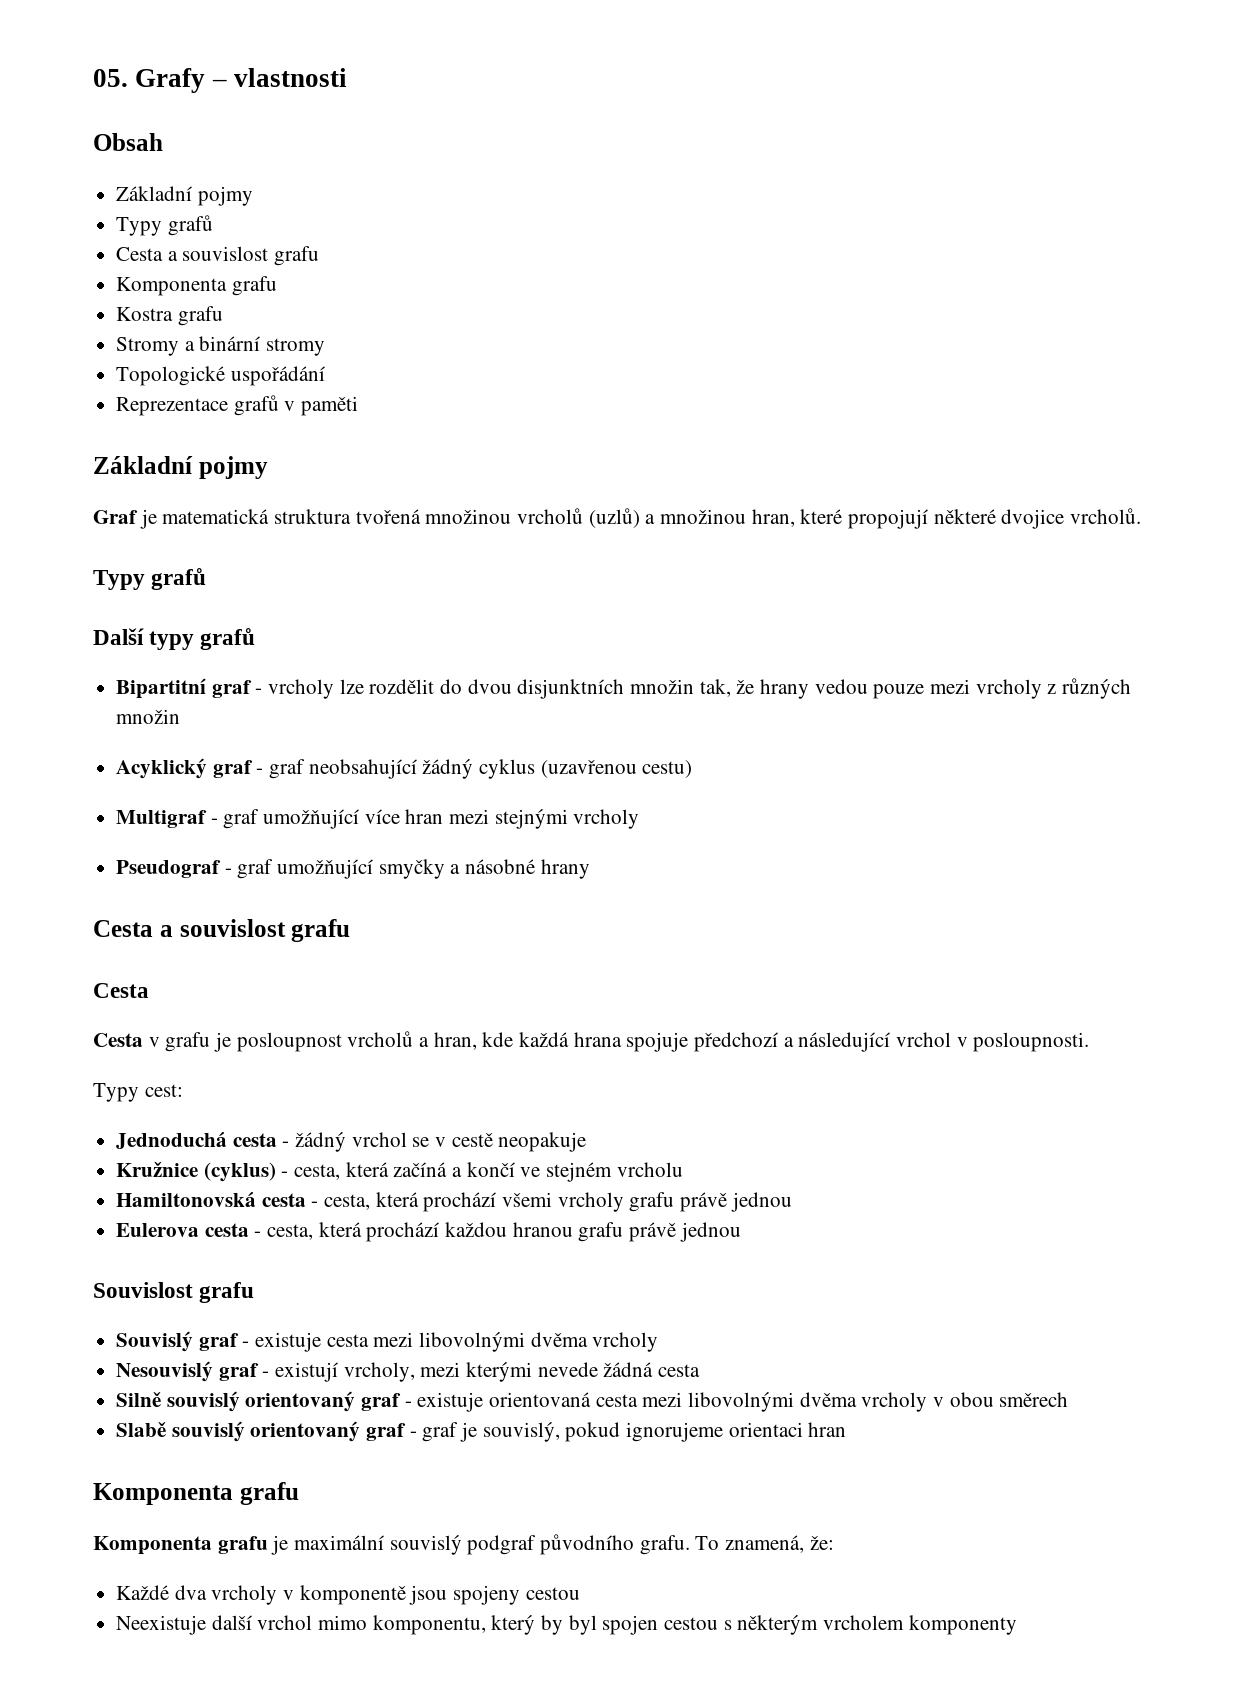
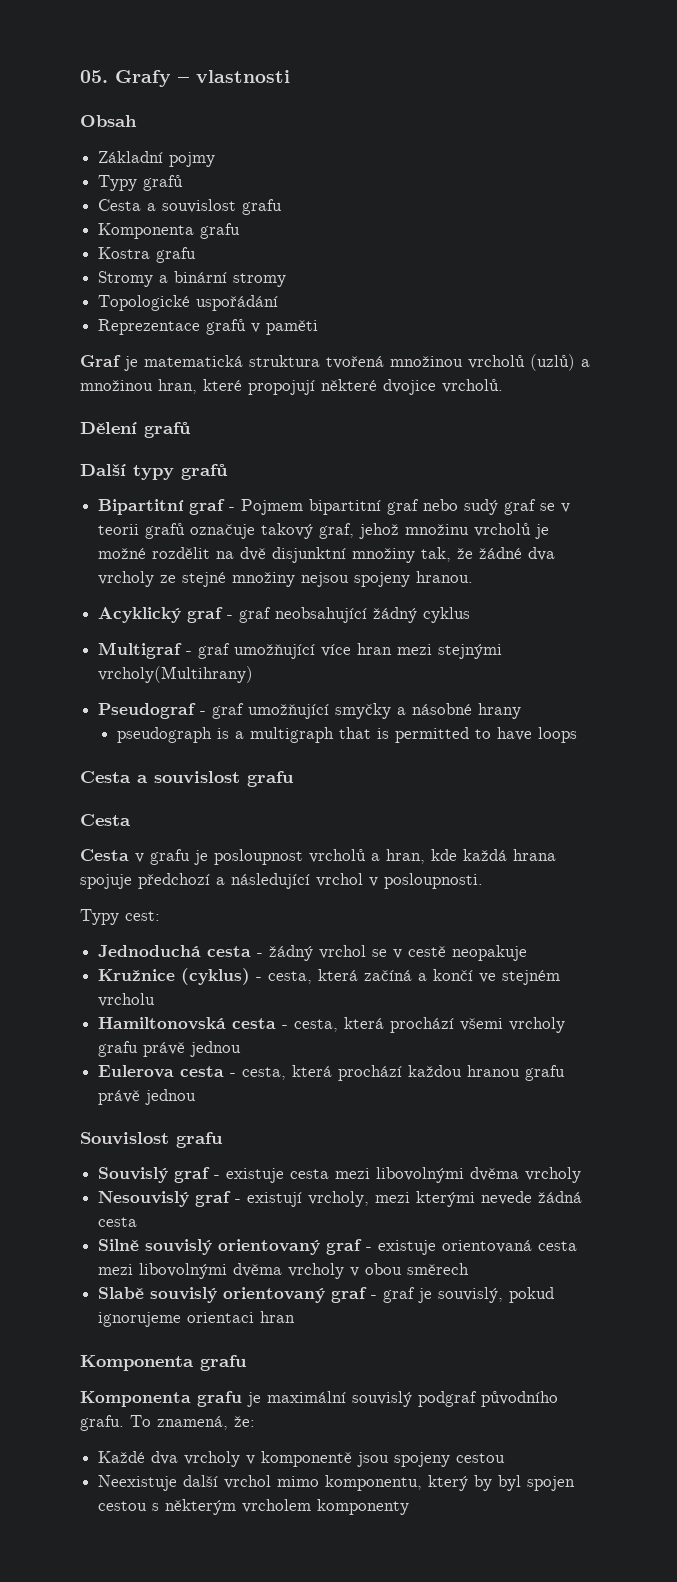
  Reprezentace grafů v paměti
- Základní pojmy
  Graf je matematická struktura tvořená množinou vrcholů (uzlů) a množinou hran, které propojují některé dvojice vrcholů.
- Typy grafů
+ Dělení grafů
- Bipartitní graf - vrcholy lze rozdělit do dvou disjunktních množin tak, že hrany vedou pouze mezi vrcholy z různých množin
+ Bipartitní graf - Pojmem bipartitní graf nebo sudý graf se v teorii grafů označuje takový graf, jehož množinu vrcholů je možné rozdělit na dvě disjunktní množiny tak, že žádné dva vrcholy ze stejné množiny nejsou spojeny hranou.
- Acyklický graf - graf neobsahující žádný cyklus (uzavřenou cestu)
+ Acyklický graf - graf neobsahující žádný cyklus
- Multigraf - graf umožňující více hran mezi stejnými vrcholy
+ Multigraf - graf umožňující více hran mezi stejnými vrcholy(Multihrany)
+ pseudograph is a multigraph that is permitted to have loops

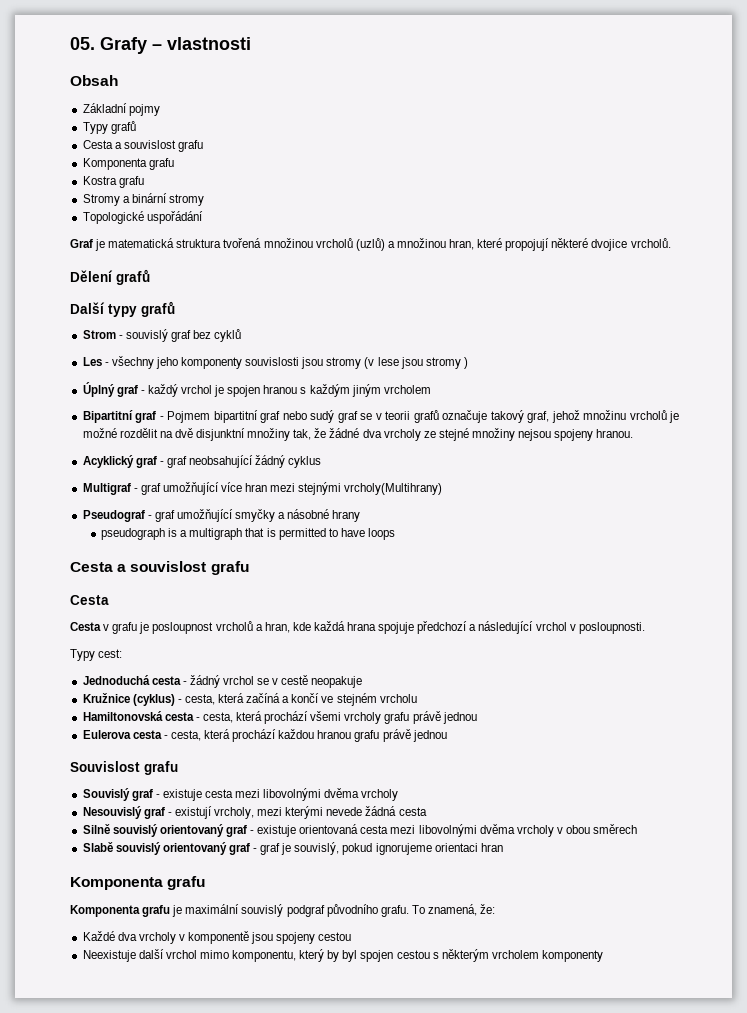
- Reprezentace grafů v paměti
+ Strom - souvislý graf bez cyklů
+ Les - všechny jeho komponenty souvislosti jsou stromy (v lese jsou stromy )
+ Úplný graf - každý vrchol je spojen hranou s každým jiným vrcholem

